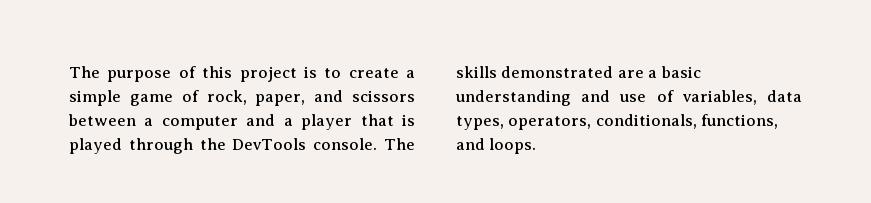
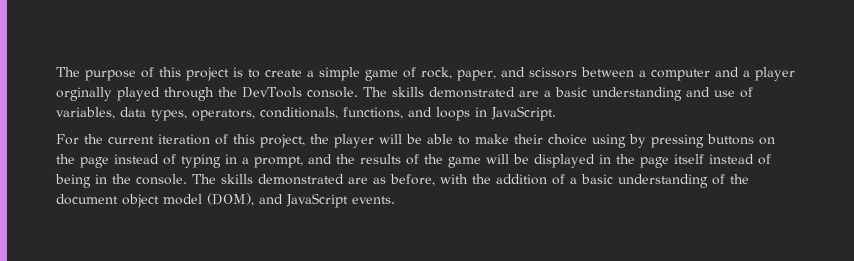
- The purpose of this project is to create a simple game of rock, paper, and scissors between a computer and a player that is played through the DevTools console.
+ The purpose of this project is to create a simple game of rock, paper, and scissors between a computer and a player orginally played through the DevTools console.
- The skills demonstrated are a basic understanding and use of variables, data types, operators, conditionals, functions, and loops.
+ The skills demonstrated are a basic understanding and use of variables, data types, operators, conditionals, functions, and loops in JavaScript.
+ For the current iteration of this project, the player will be able to make their choice using by pressing buttons on the page instead of typing in a prompt, and the results of the game will be displayed in the page itself instead of being in the console. The skills demonstrated are as before, with the addition of a basic understanding of the document object model (DOM), and JavaScript events.

